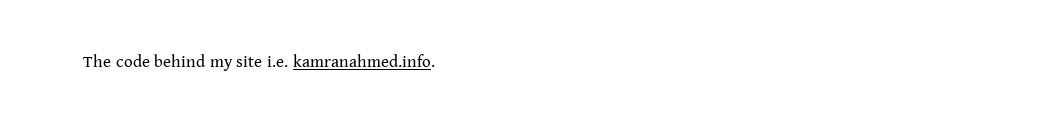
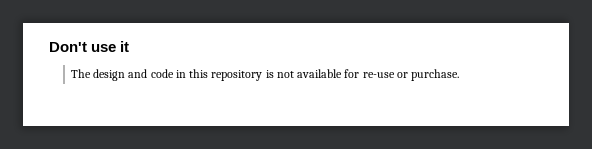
- The code behind my site i.e. kamranahmed.info.
+ Don't use it
+ The design and code in this repository is not available for re-use or purchase.

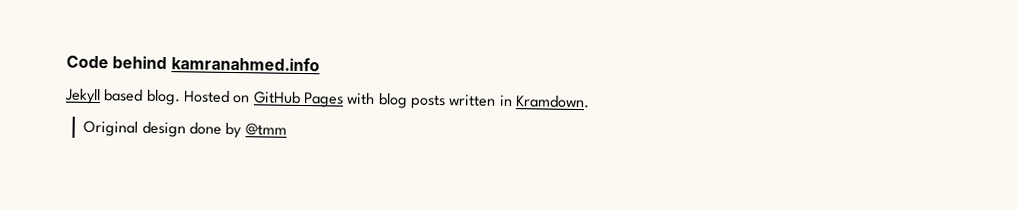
- Don't use it
- The design and code in this repository is not available for re-use or purchase.
+ Code behind kamranahmed.info
+ Jekyll based blog. Hosted on GitHub Pages with blog posts written in Kramdown.
+ Original design done by @tmm

